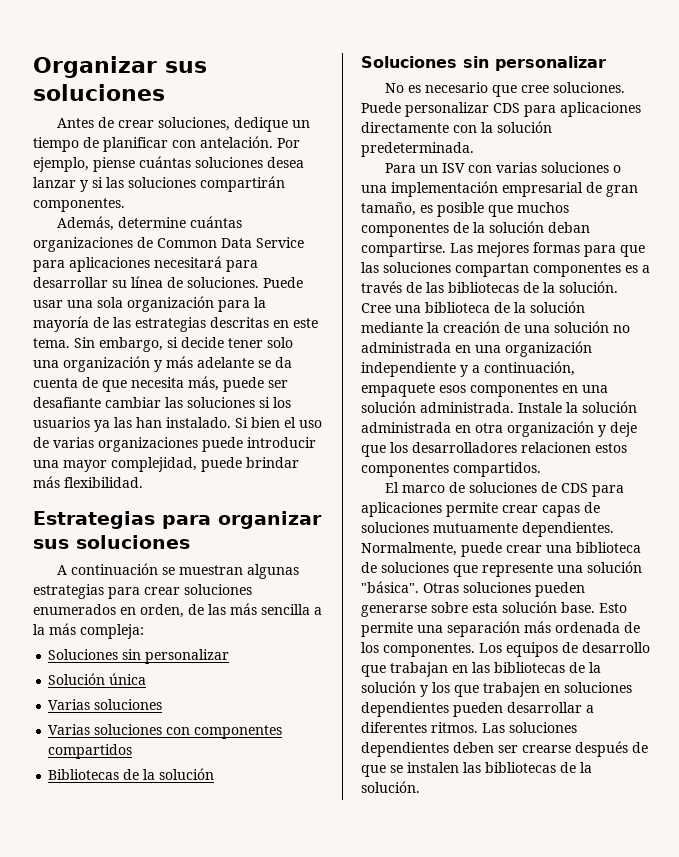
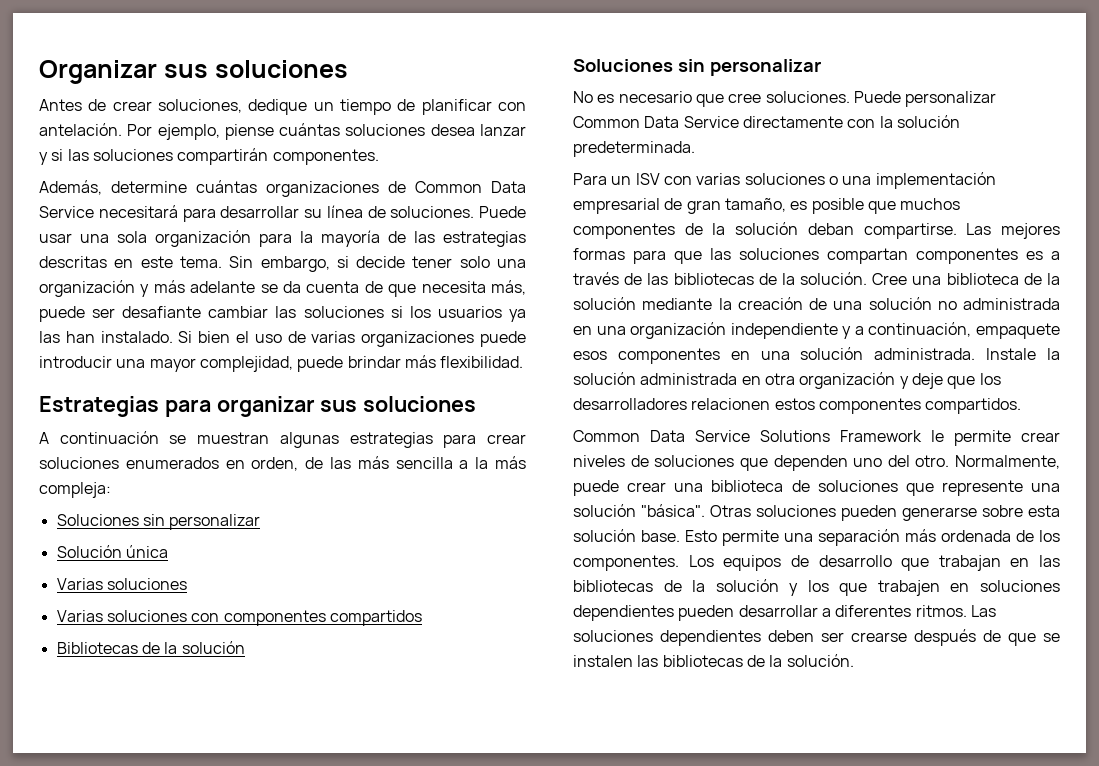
- Además, determine cuántas organizaciones de Common Data Service para aplicaciones necesitará para desarrollar su línea de soluciones.
+ Además, determine cuántas organizaciones de Common Data Service necesitará para desarrollar su línea de soluciones.
- Puede personalizar CDS para aplicaciones directamente con la solución predeterminada.
+ Puede personalizar Common Data Service directamente con la solución predeterminada.
- El marco de soluciones de CDS para aplicaciones permite crear capas de soluciones mutuamente dependientes.
+ Common Data Service Solutions Framework le permite crear niveles de soluciones que dependen uno del otro.

